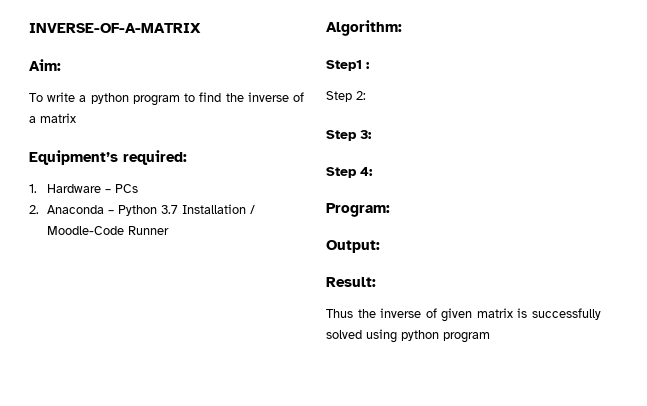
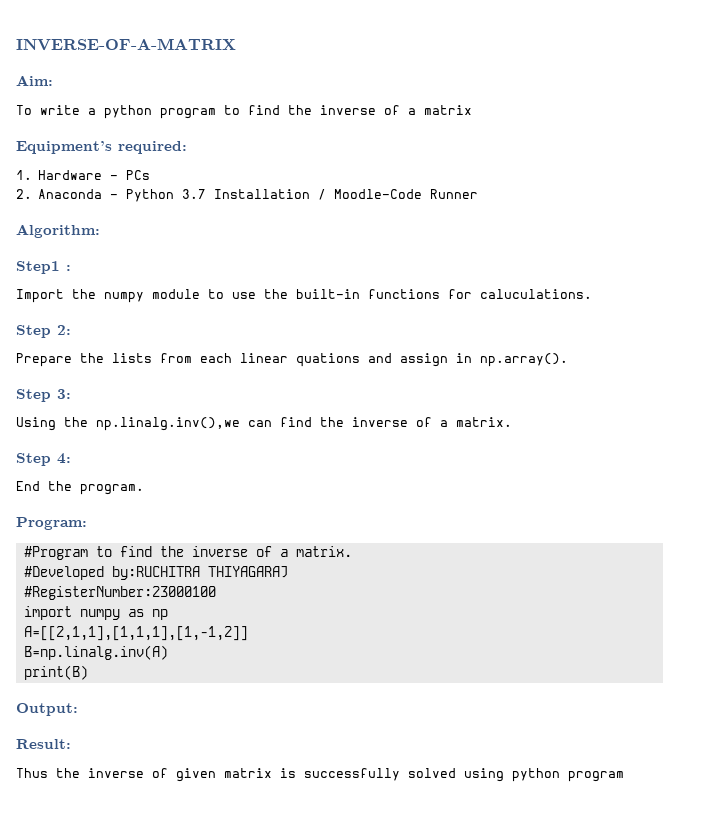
+ Import the numpy module to use the built-in functions for caluculations.
  Step 2:
+ Prepare the lists from each linear quations and assign in np.array().
  Step 3:
+ Using the np.linalg.inv(),we can find the inverse of a matrix.
  Step 4:
+ End the program.
  Program:
+ #Program to find the inverse of a matrix.
+ #Developed by:RUCHITRA THIYAGARAJ
+ #RegisterNumber:23000100
+ import numpy as np
+ A=[[2,1,1],[1,1,1],[1,-1,2]]
+ B=np.linalg.inv(A)
+ print(B)

